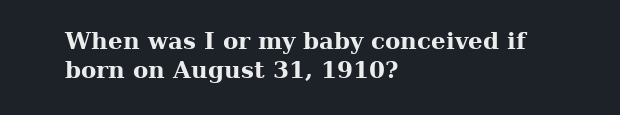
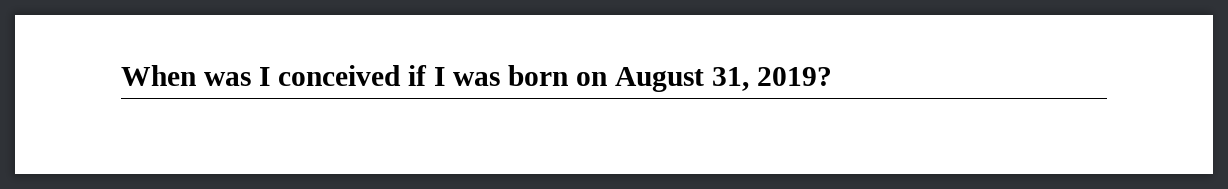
- When was I or my baby conceived if born on August 31, 1910?
+ When was I conceived if I was born on August 31, 2019?

